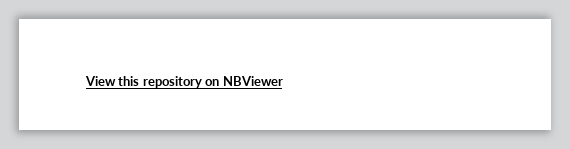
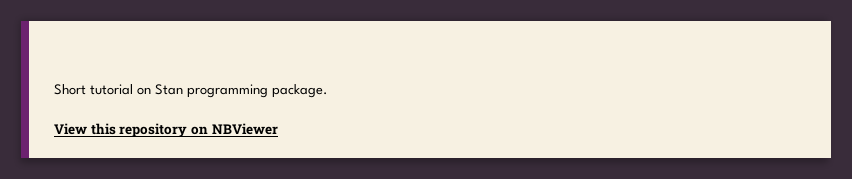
+ Short tutorial on Stan programming package.

